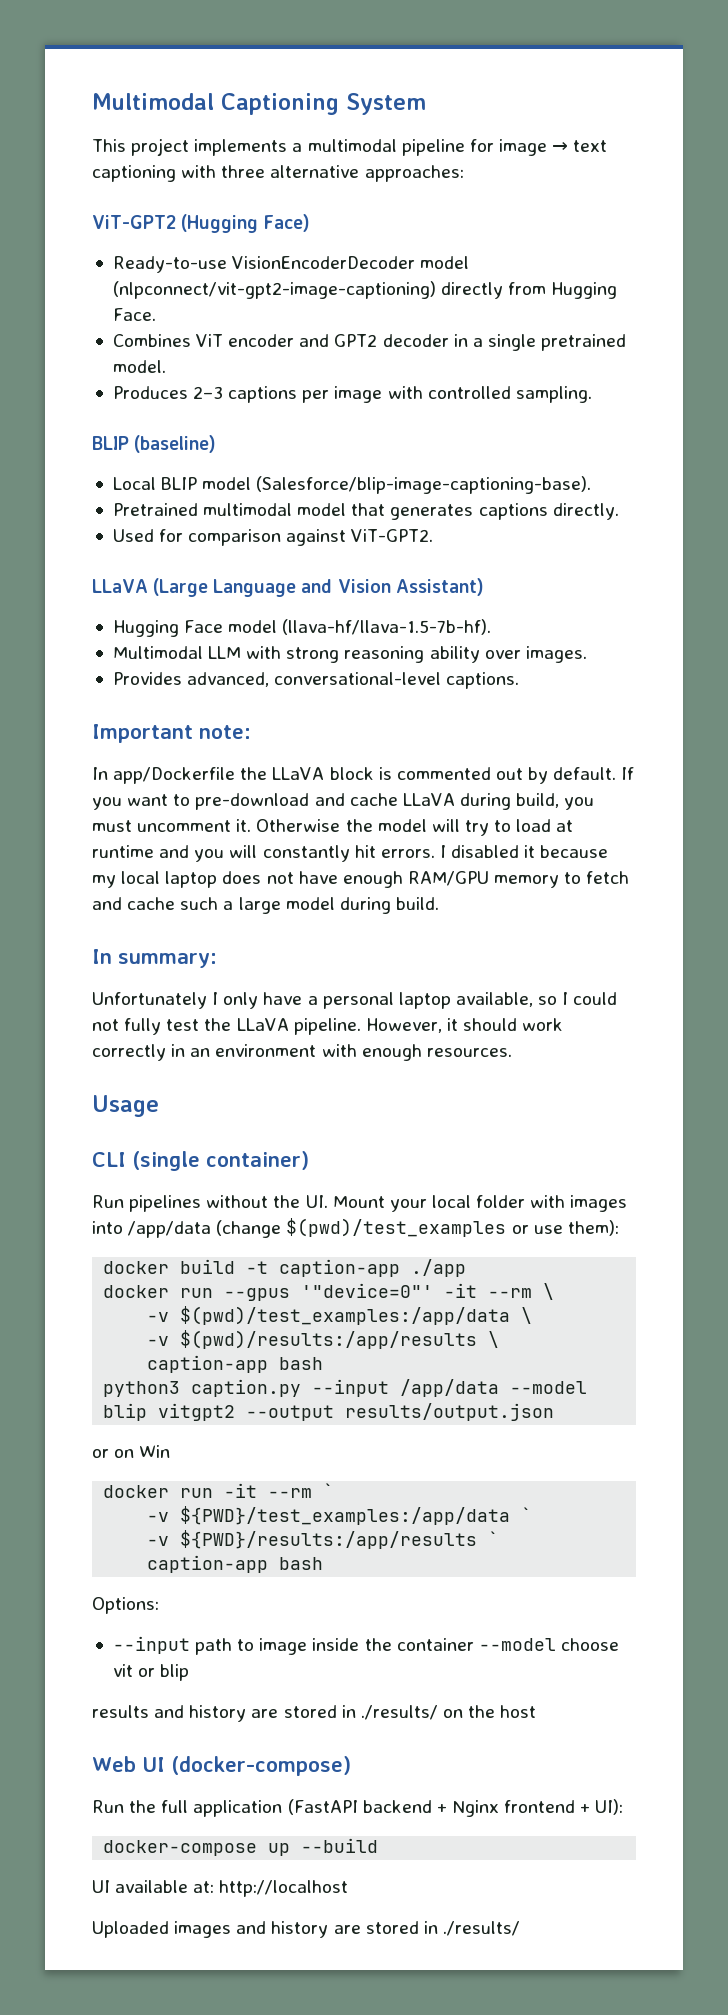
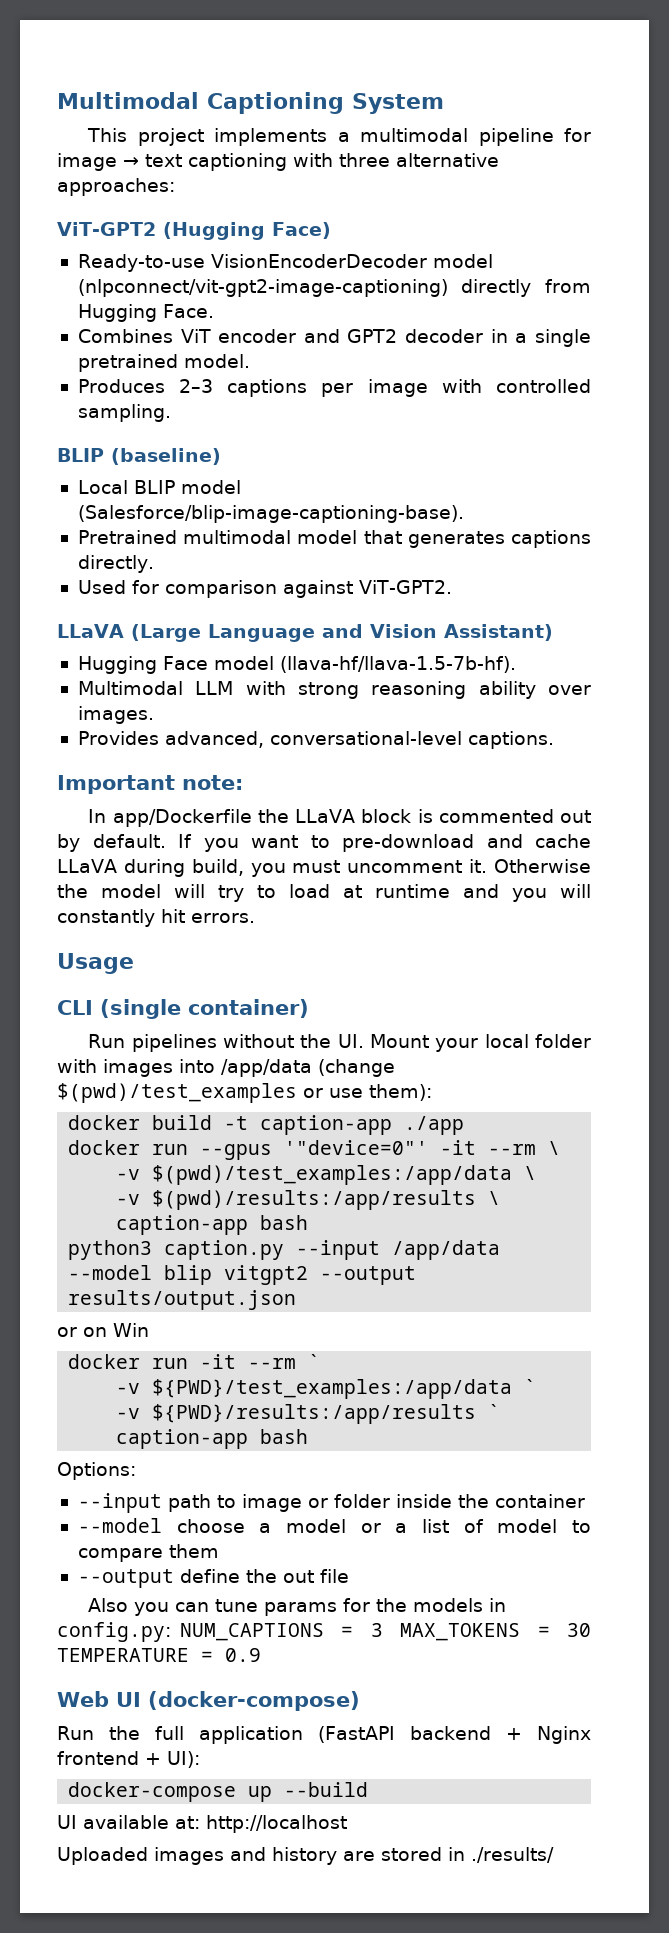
- I disabled it because my local laptop does not have enough RAM/GPU memory to fetch and cache such a large model during build.
- In summary:
- Unfortunately I only have a personal laptop available, so I could not fully test the LLaVA pipeline. However, it should work correctly in an environment with enough resources.
- --input path to image inside the container --model choose vit or blip
- results and history are stored in ./results/ on the host
+ --input path to image or folder inside the container
+ --model choose a model or a list of model to compare them
+ --output define the out file
+ Also you can tune params for the models in config.py: NUM_CAPTIONS = 3 MAX_TOKENS = 30 TEMPERATURE = 0.9

